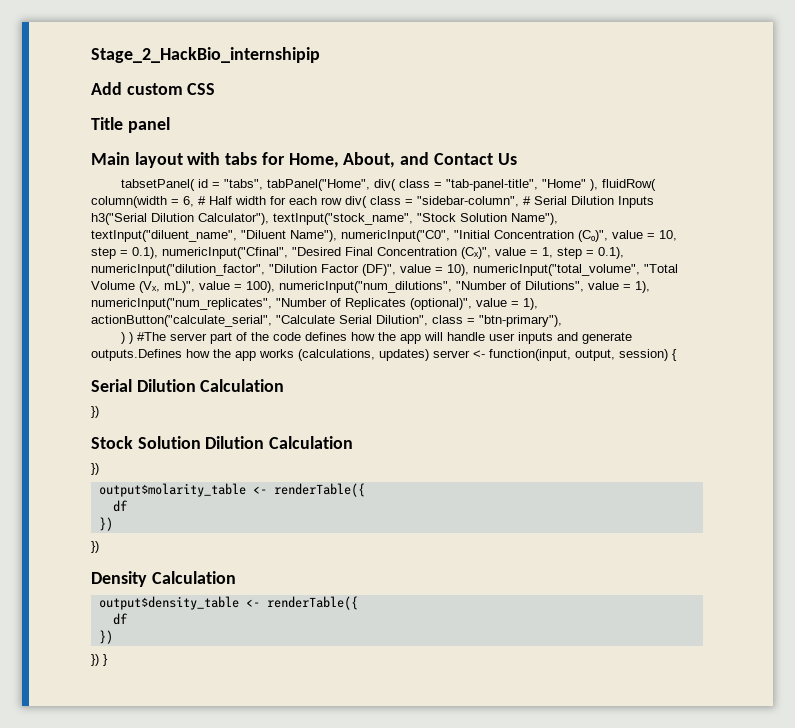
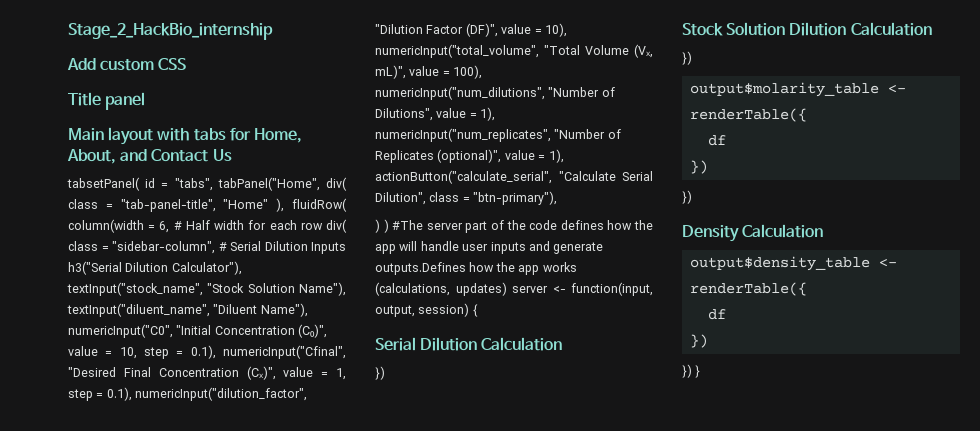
- Stage_2_HackBio_internshipip
+ Stage_2_HackBio_internship

